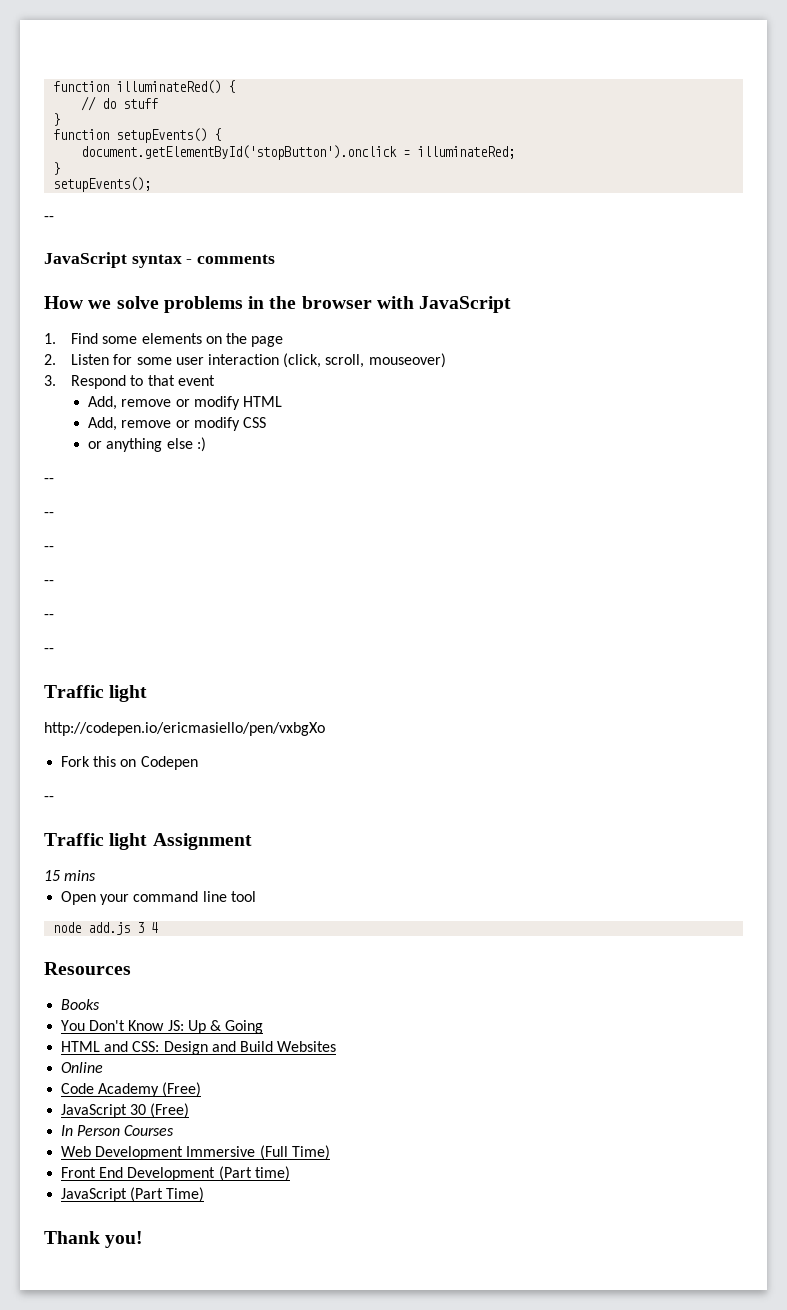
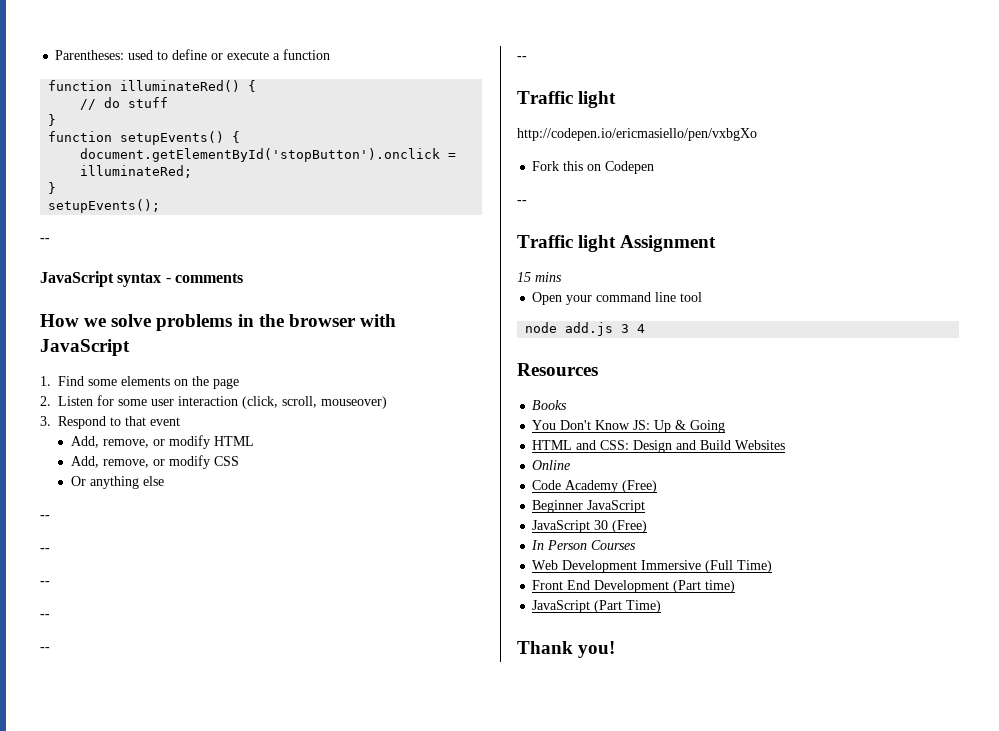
+ Parentheses: used to define or execute a function
- Add, remove or modify HTML
+ Add, remove, or modify HTML
- Add, remove or modify CSS
+ Add, remove, or modify CSS
- or anything else :)
+ Or anything else
+ Beginner JavaScript

